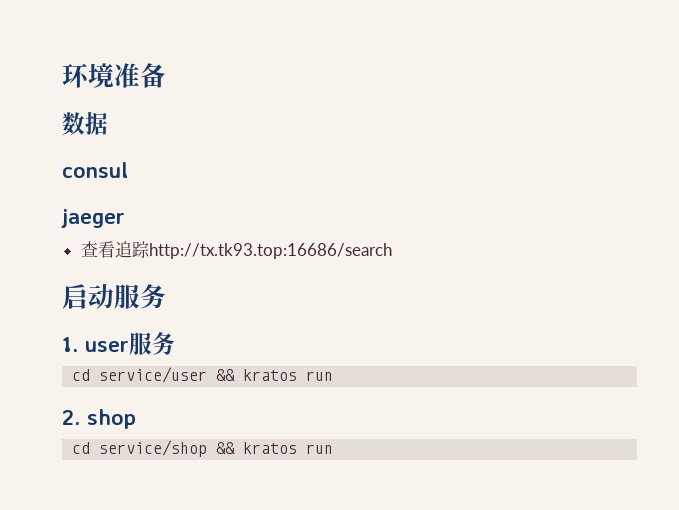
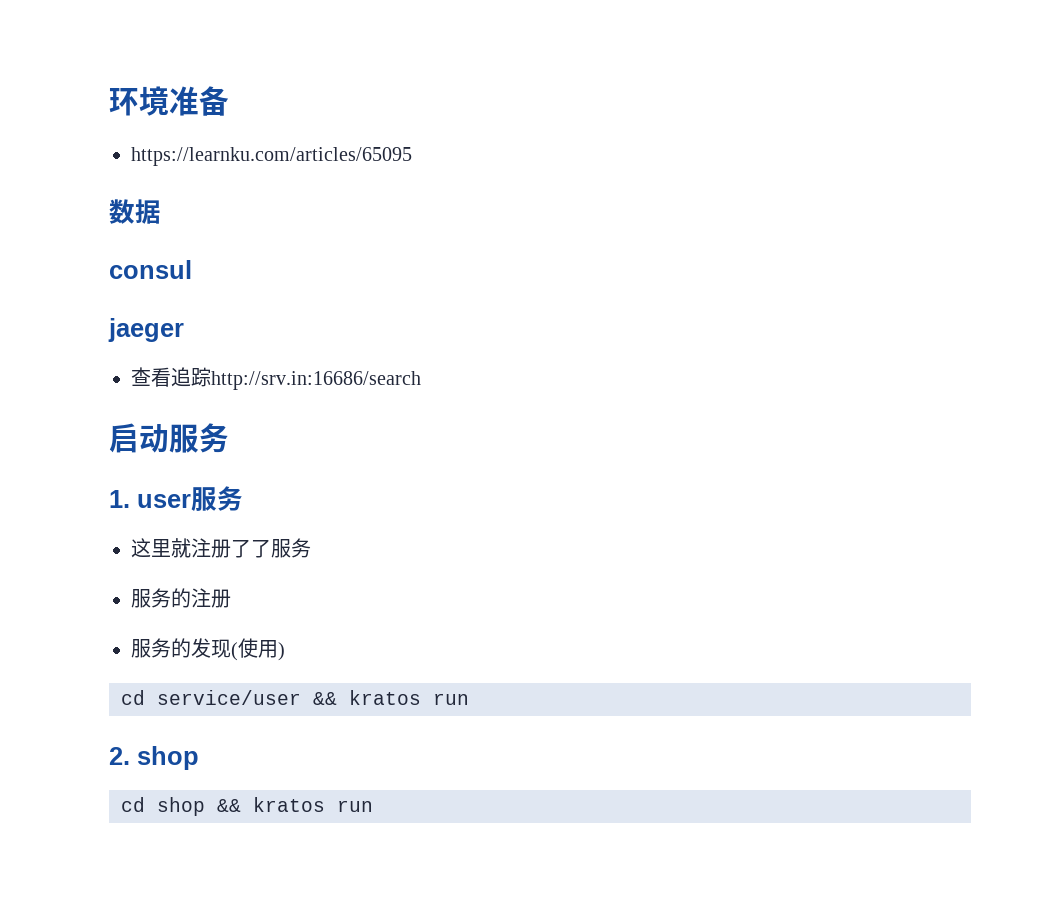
+ https://learnku.com/articles/65095
- 查看追踪http://tx.tk93.top:16686/search
+ 查看追踪http://srv.in:16686/search
+ 这里就注册了了服务
+ 服务的注册
+ 服务的发现(使用)
- cd service/shop && kratos run
+ cd shop && kratos run

